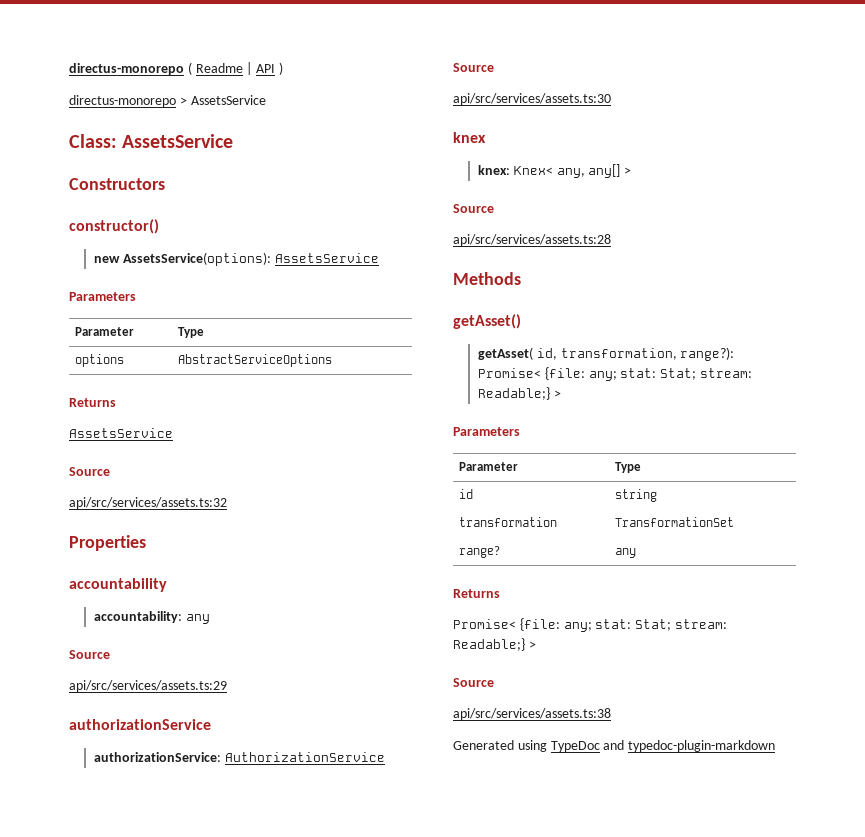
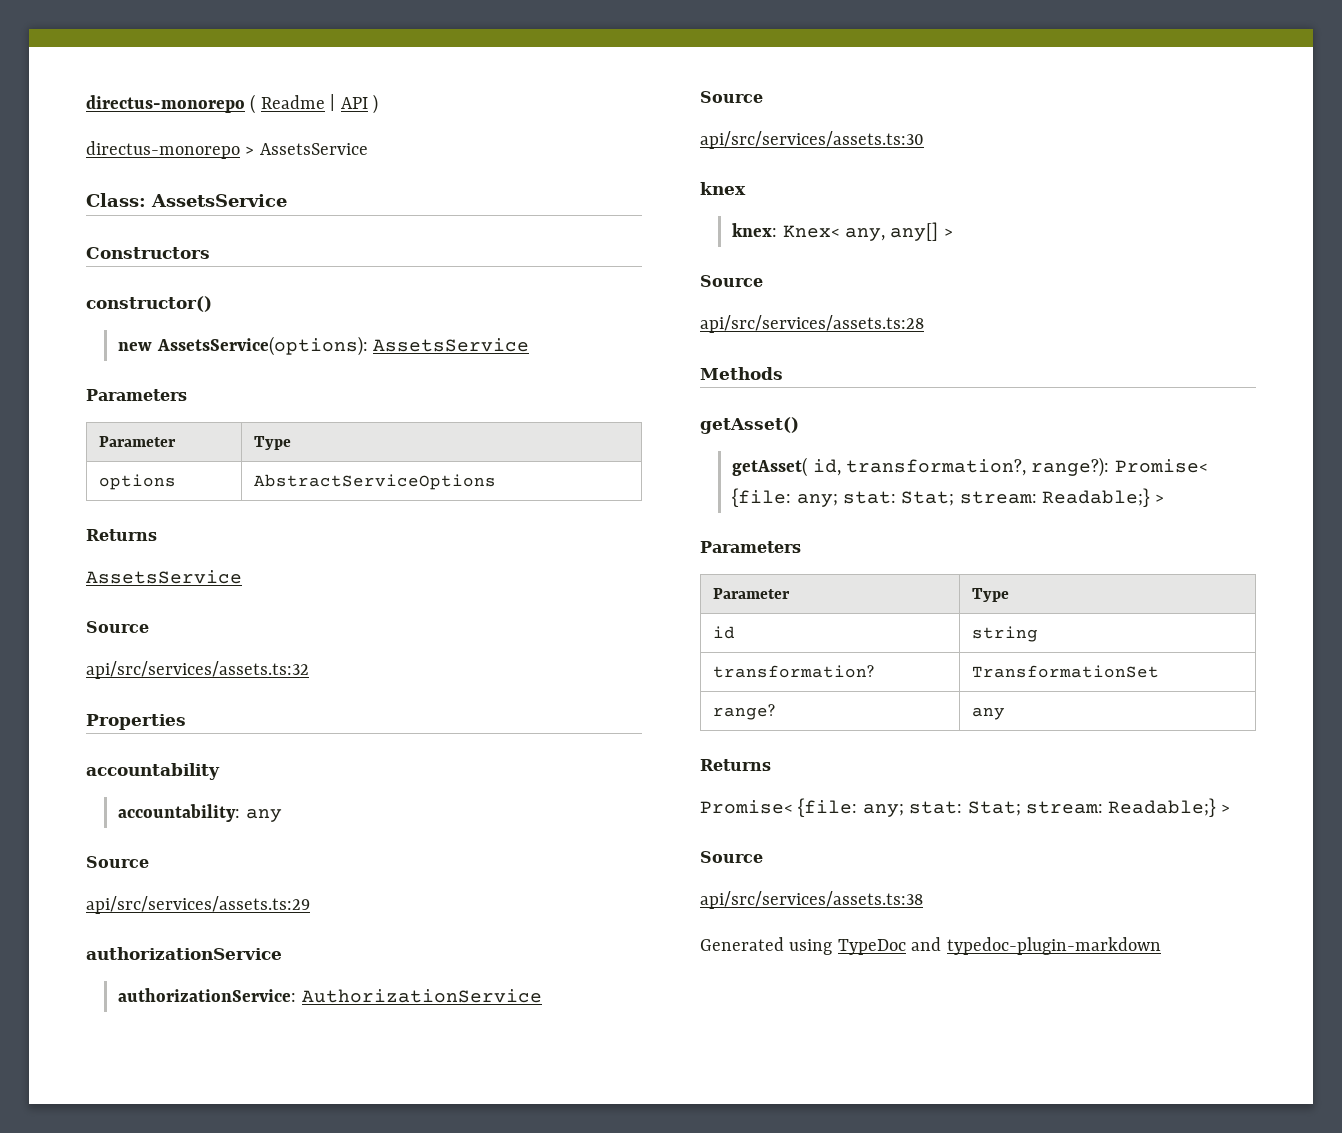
- getAsset( id, transformation, range?): Promise< {file: any; stat: Stat; stream: Readable;} >
+ getAsset( id, transformation?, range?): Promise< {file: any; stat: Stat; stream: Readable;} >
- transformation | TransformationSet
+ transformation? | TransformationSet

